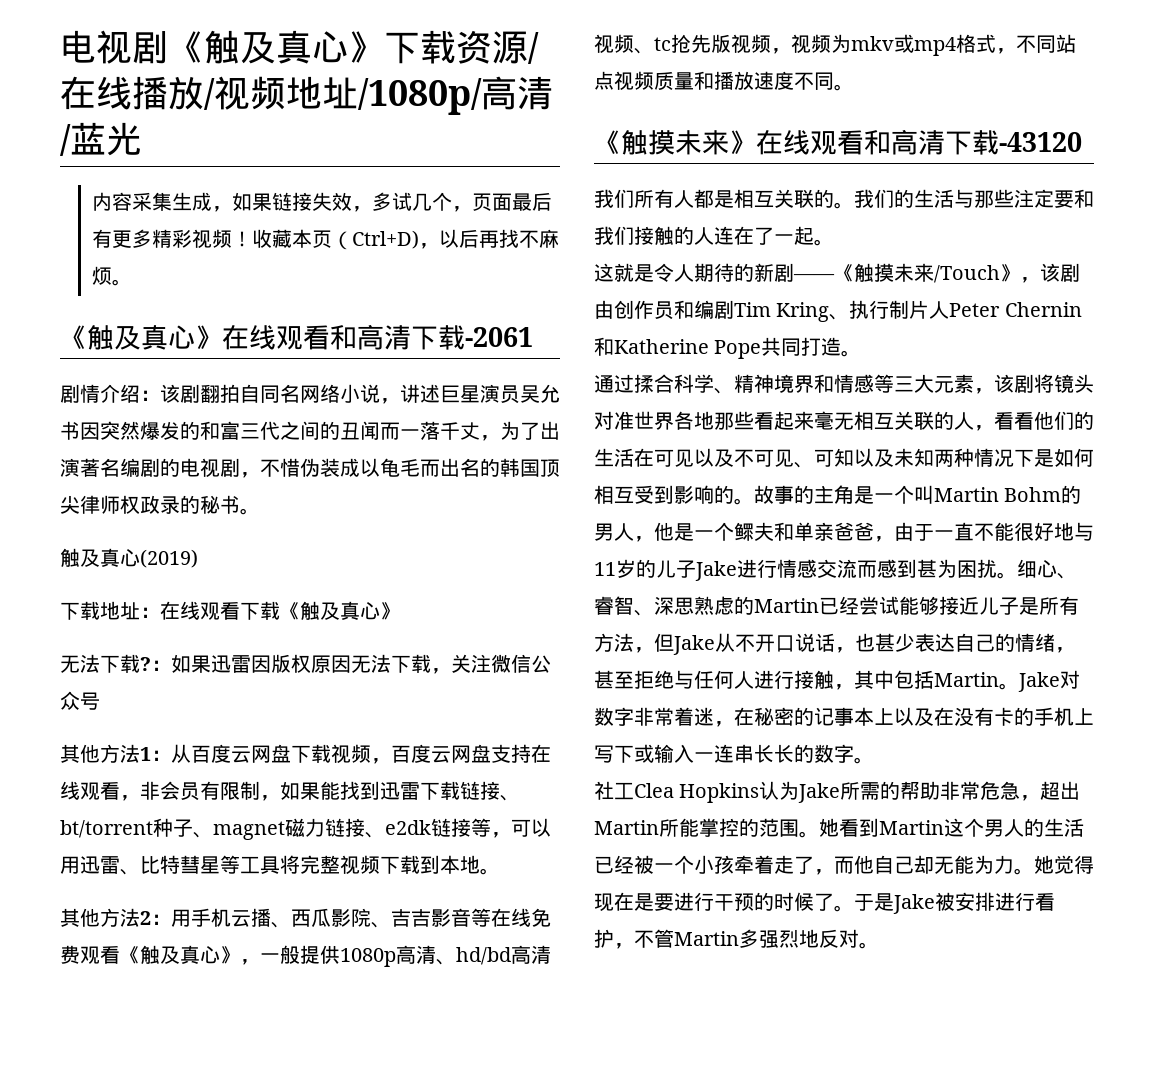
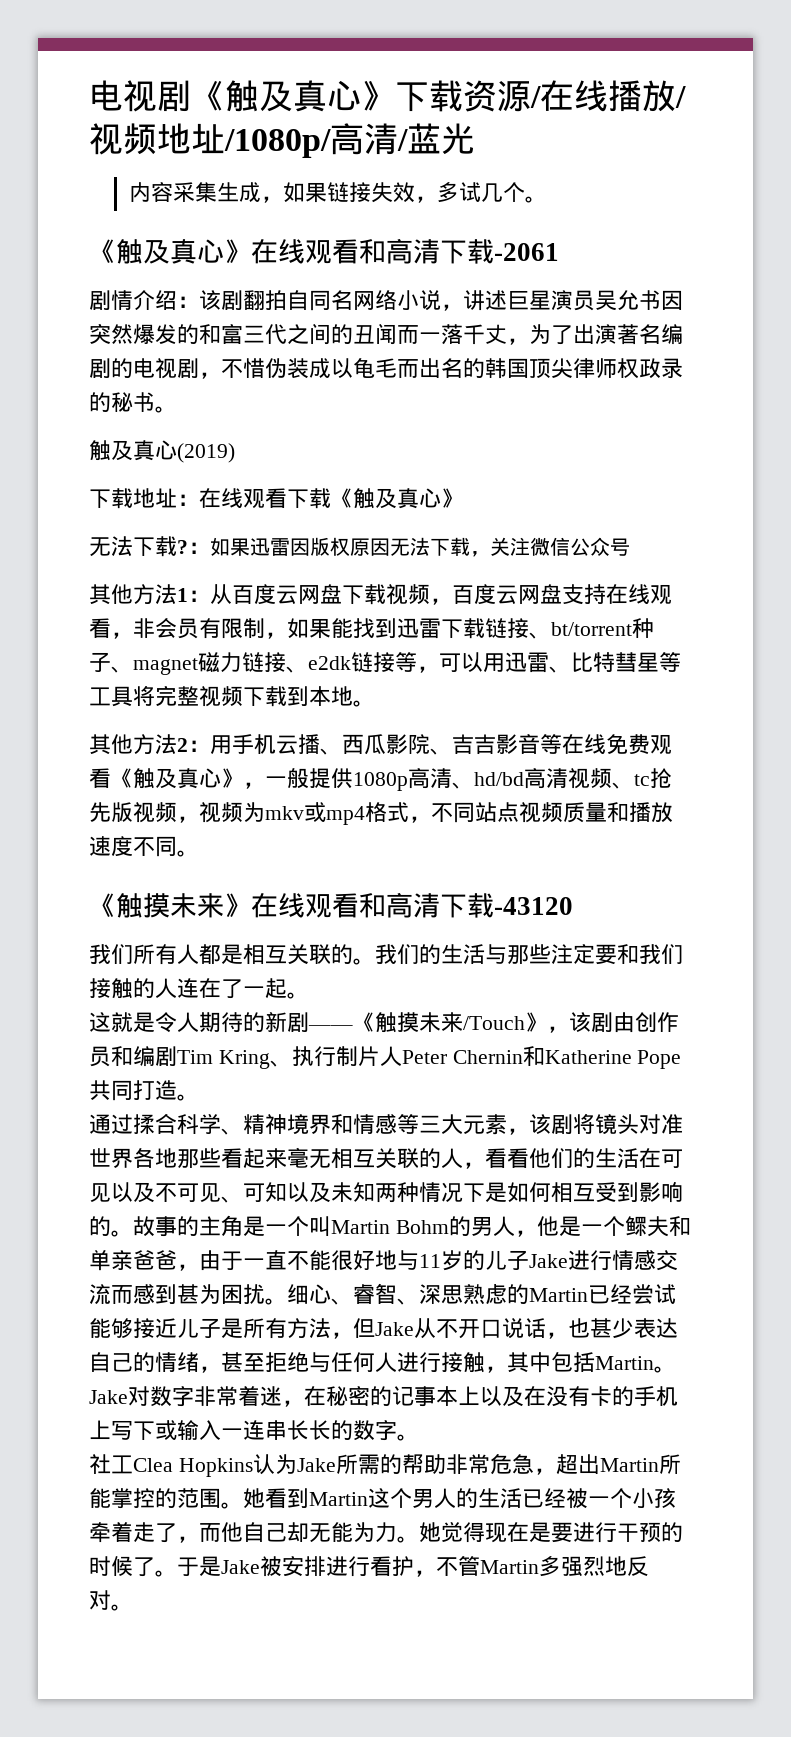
- 内容采集生成，如果链接失效，多试几个，页面最后有更多精彩视频！收藏本页（Ctrl+D)，以后再找不麻烦。
+ 内容采集生成，如果链接失效，多试几个。

